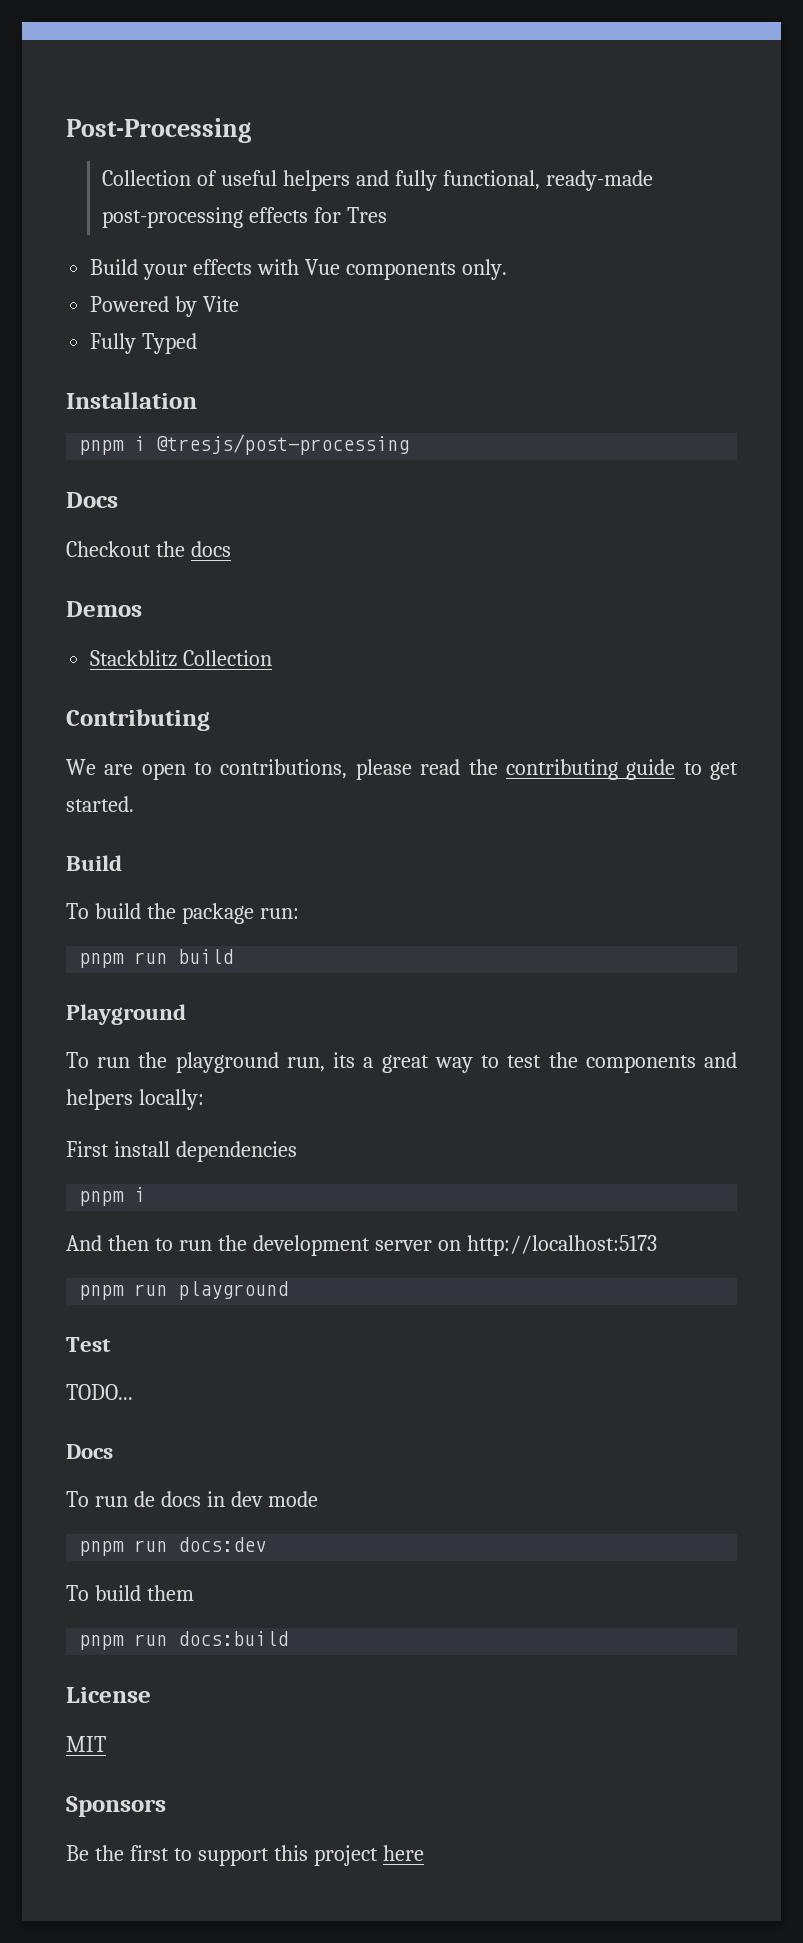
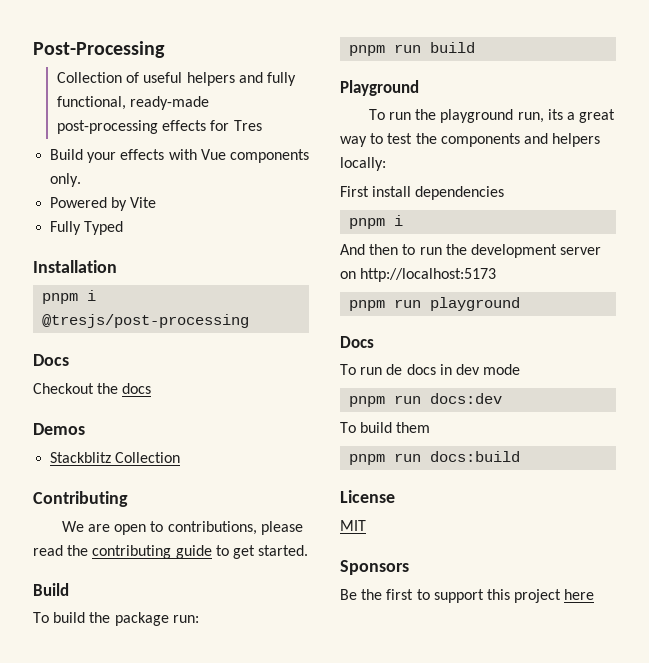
- Test
- TODO...

